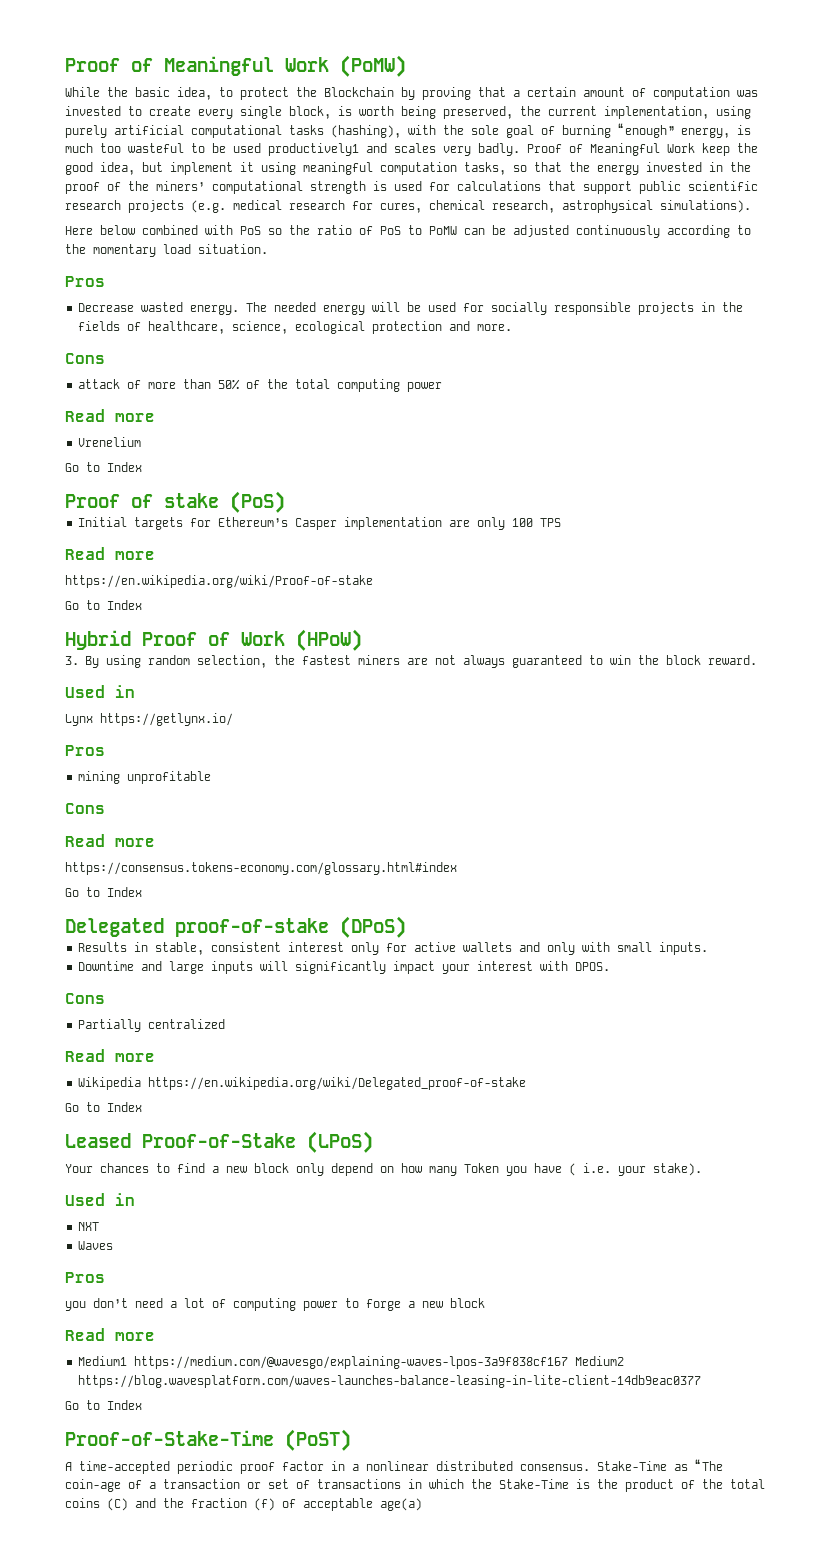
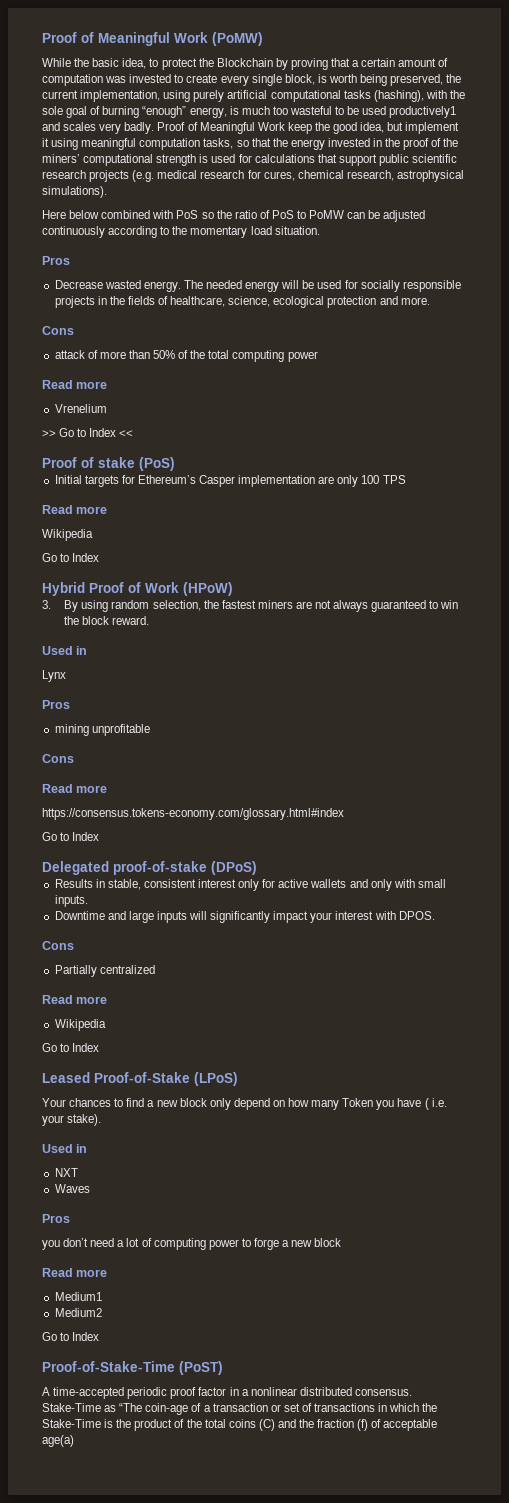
  Vrenelium
- Go to Index
+ >> Go to Index <<
  Initial targets for Ethereum’s Casper implementation are only 100 TPS
  Read more
- https://en.wikipedia.org/wiki/Proof-of-stake
+ Wikipedia
- Lynx https://getlynx.io/
+ Lynx
  Partially centralized
  Read more
- Wikipedia https://en.wikipedia.org/wiki/Delegated_proof-of-stake
+ Wikipedia
- Medium1 https://medium.com/@wavesgo/explaining-waves-lpos-3a9f838cf167 Medium2 https://blog.wavesplatform.com/waves-launches-balance-leasing-in-lite-client-14db9eac0377
+ Medium1
+ Medium2

